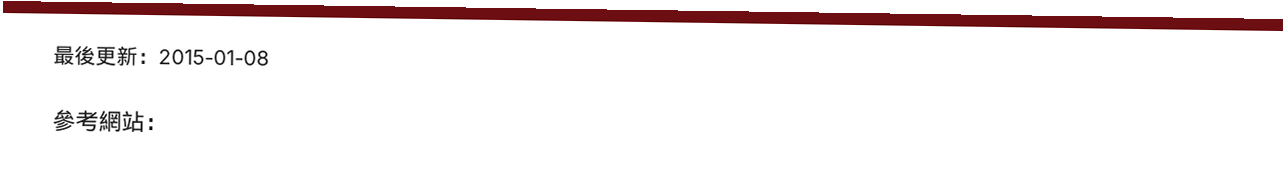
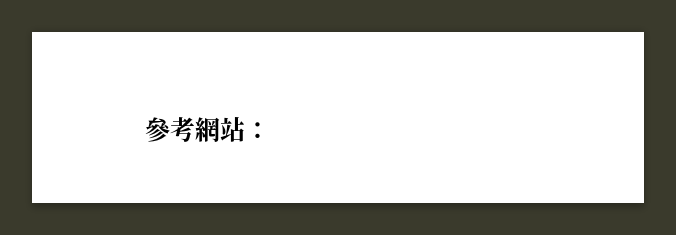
- 最後更新：2015-01-08

